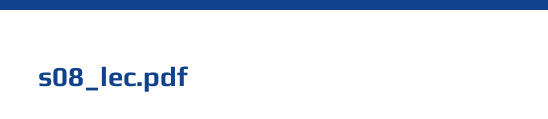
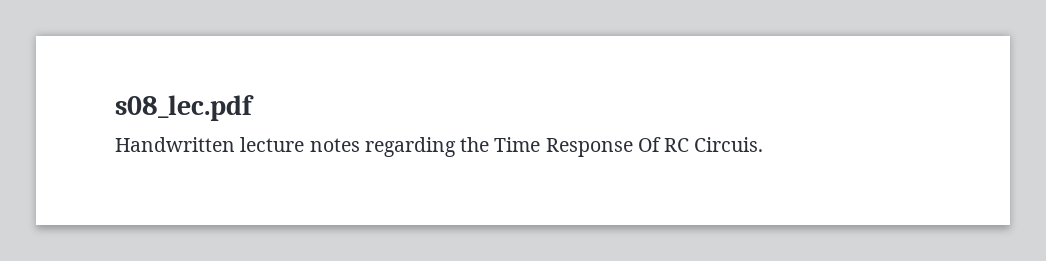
+ Handwritten lecture notes regarding the Time Response Of RC Circuis.

